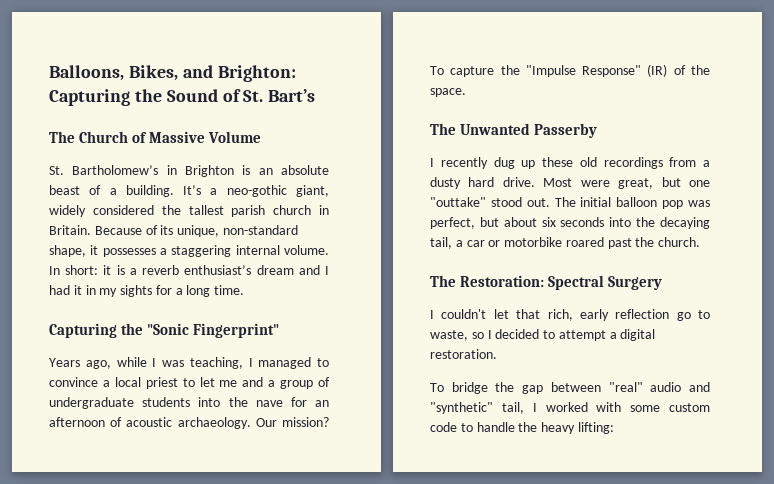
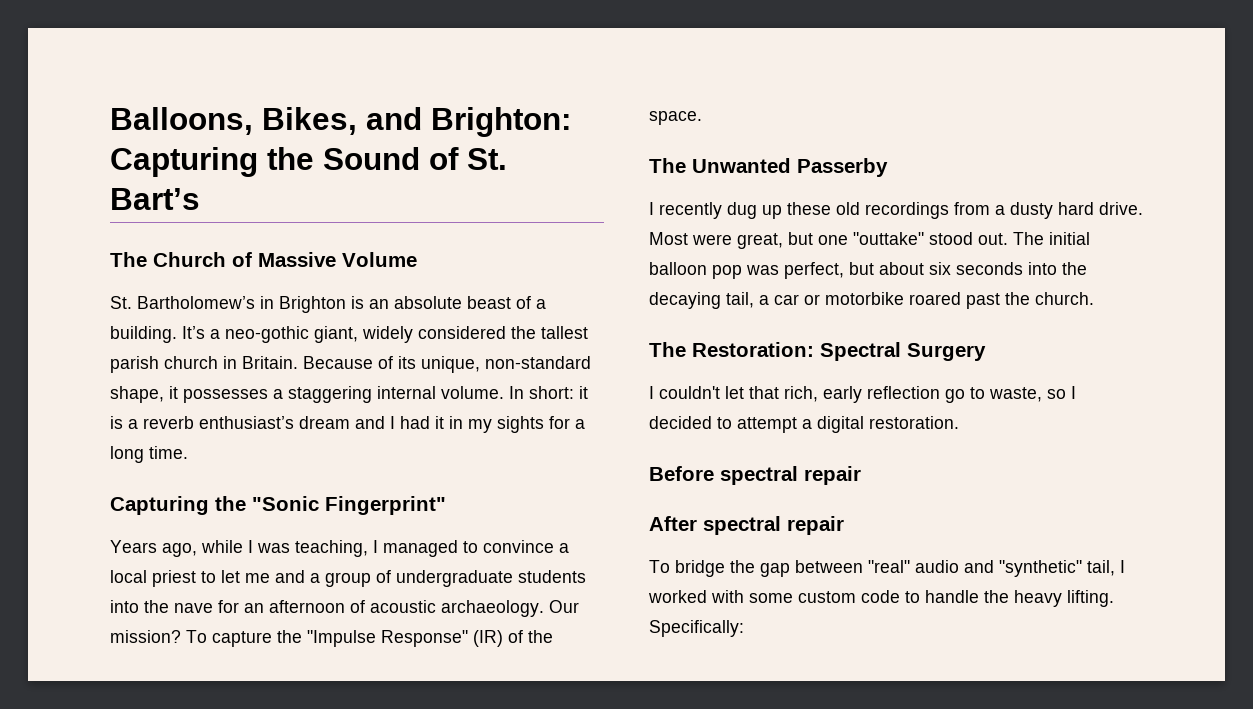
+ Before spectral repair
+ After spectral repair
- To bridge the gap between "real" audio and "synthetic" tail, I worked with some custom code to handle the heavy lifting:
+ To bridge the gap between "real" audio and "synthetic" tail, I worked with some custom code to handle the heavy lifting. Specifically:

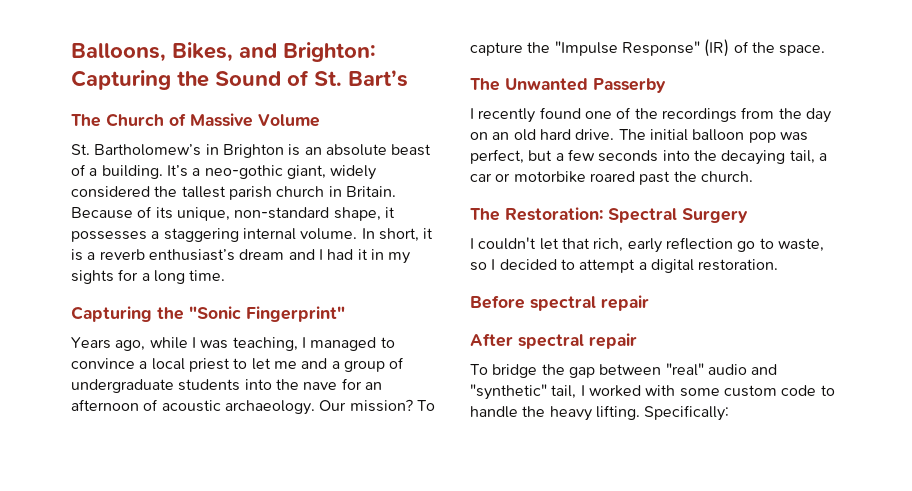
- In short: it is a reverb enthusiast’s dream and I had it in my sights for a long time.
+ In short, it is a reverb enthusiast’s dream and I had it in my sights for a long time.
- I recently dug up these old recordings from a dusty hard drive. Most were great, but one "outtake" stood out.
+ I recently found one of the recordings from the day on an old hard drive.
- The initial balloon pop was perfect, but about six seconds into the decaying tail, a car or motorbike roared past the church.
+ The initial balloon pop was perfect, but a few seconds into the decaying tail, a car or motorbike roared past the church.

